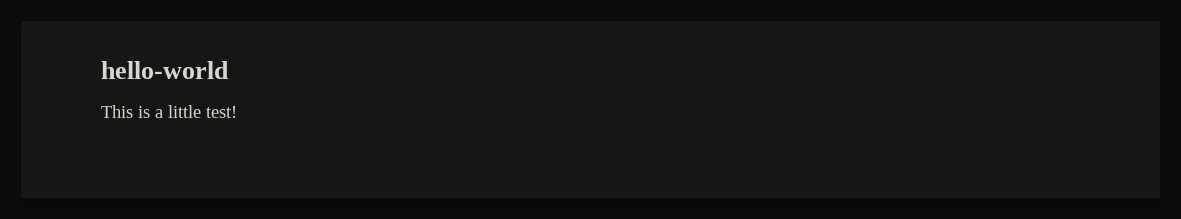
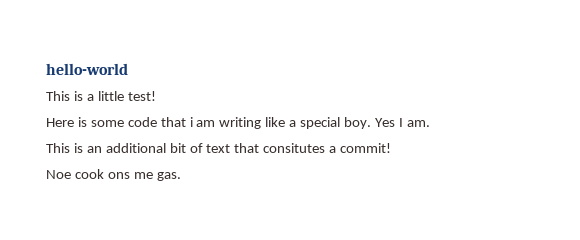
+ Here is some code that i am writing like a special boy. Yes I am.
+ This is an additional bit of text that consitutes a commit!
+ Noe cook ons me gas.

